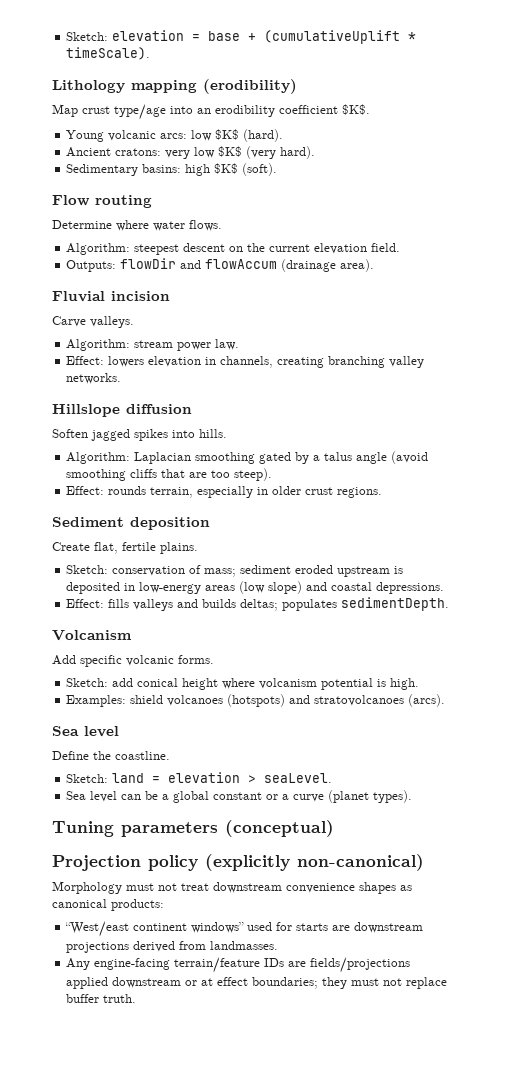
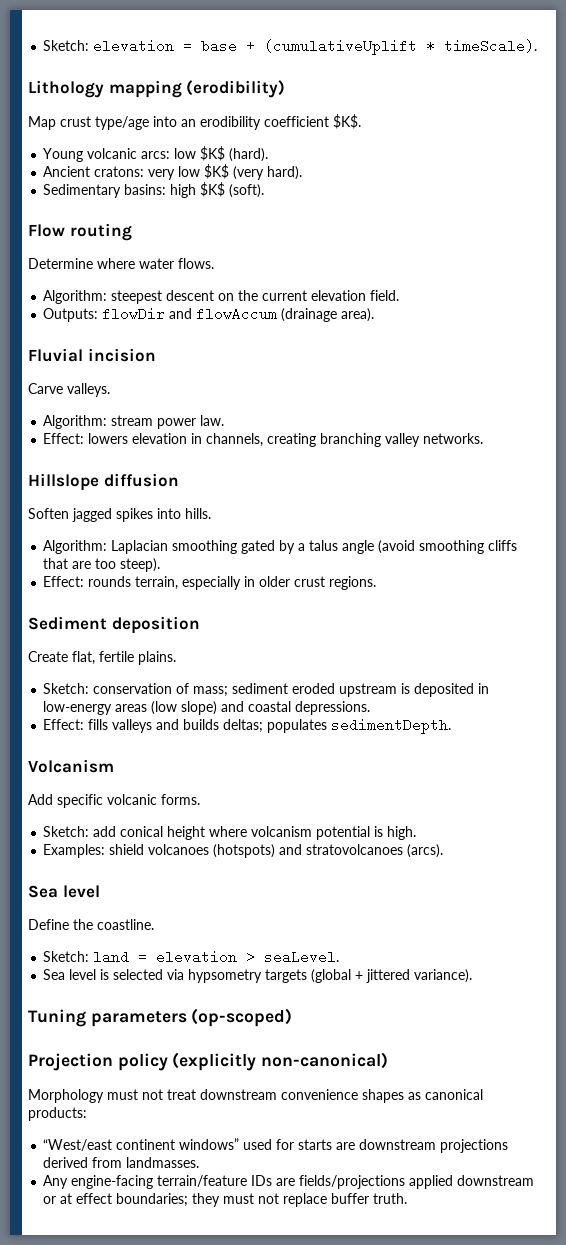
- Sea level can be a global constant or a curve (planet types).
+ Sea level is selected via hypsometry targets (global + jittered variance).
- Tuning parameters (conceptual)
+ Tuning parameters (op-scoped)

